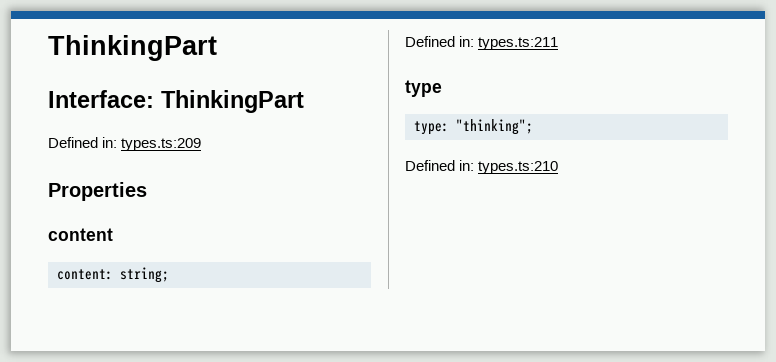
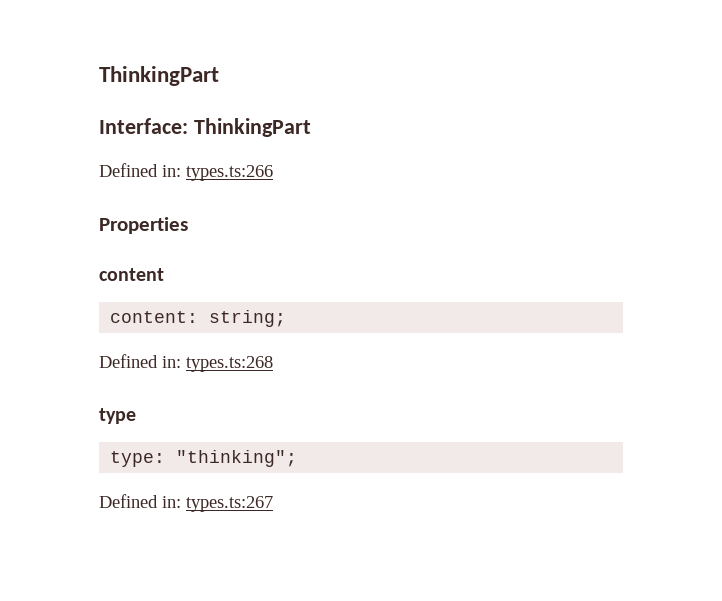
- Defined in: types.ts:209
+ Defined in: types.ts:266
- Defined in: types.ts:211
+ Defined in: types.ts:268
- Defined in: types.ts:210
+ Defined in: types.ts:267

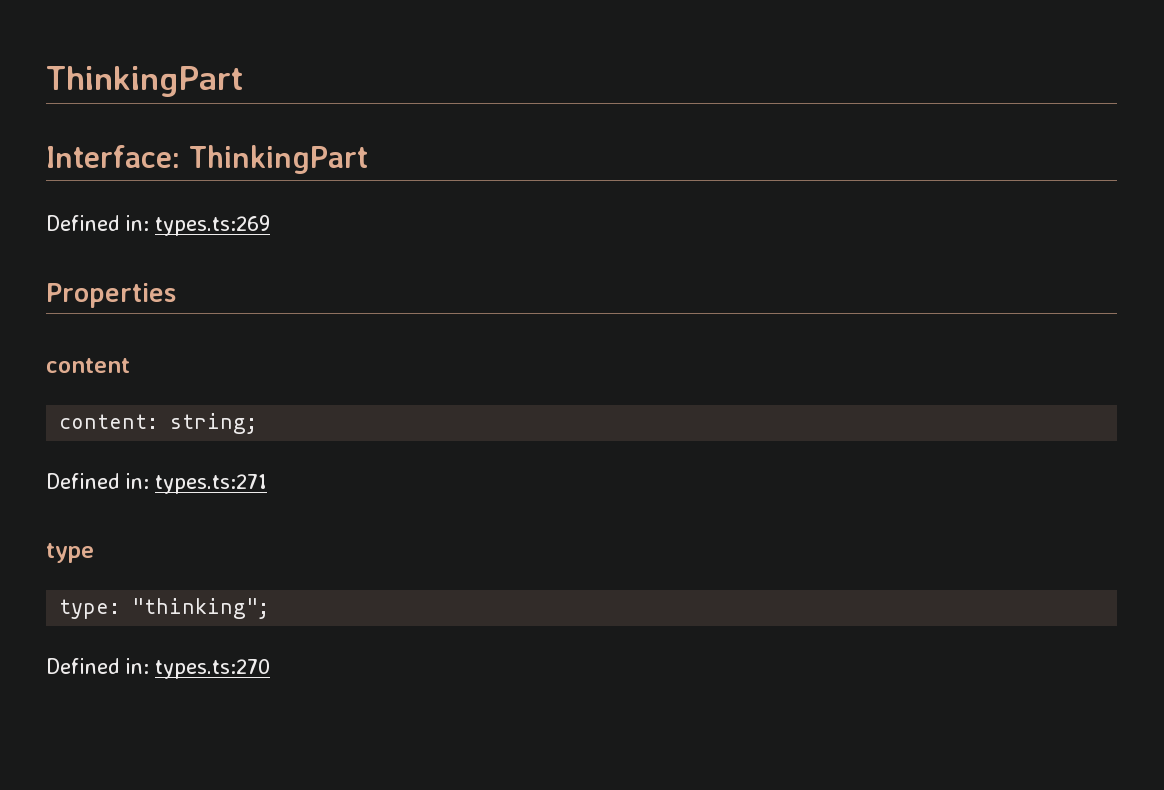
- Defined in: types.ts:266
+ Defined in: types.ts:269
- Defined in: types.ts:268
+ Defined in: types.ts:271
- Defined in: types.ts:267
+ Defined in: types.ts:270

